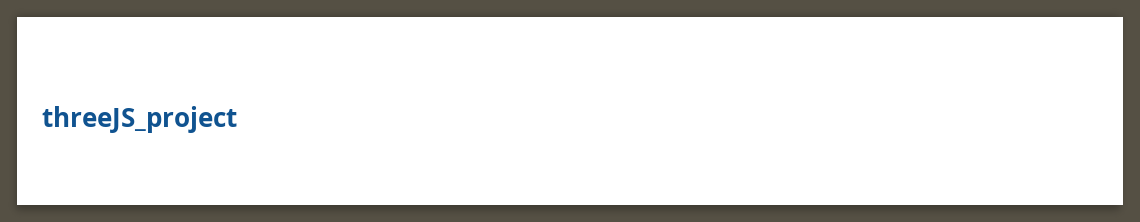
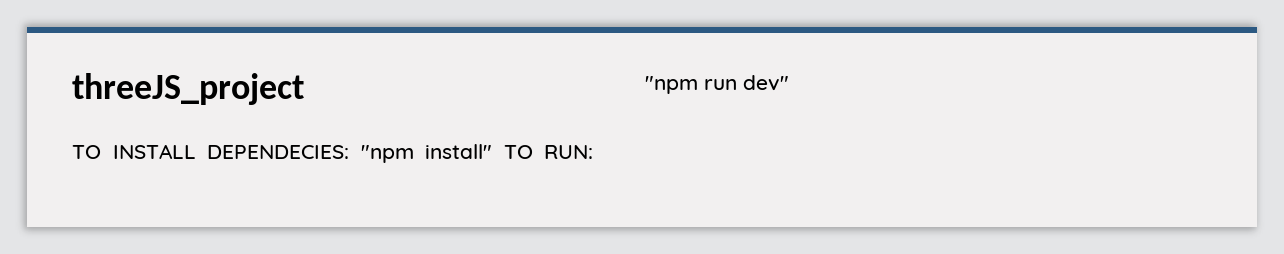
+ TO INSTALL DEPENDECIES: "npm install" TO RUN: "npm run dev"

